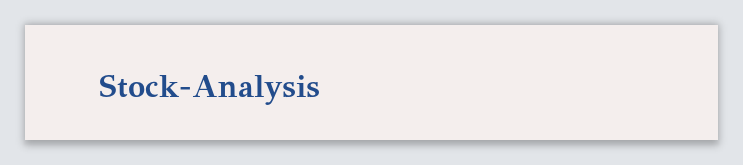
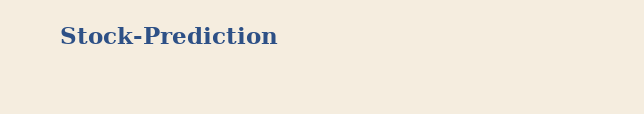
- Stock-Analysis
+ Stock-Prediction

